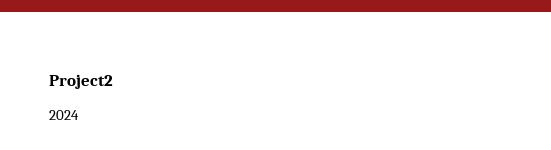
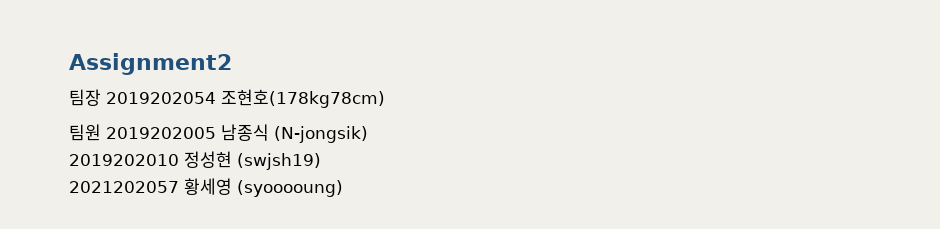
- Project2
- 2024
+ Assignment2
+ 팀장 2019202054 조현호(178kg78cm)
+ 팀원 2019202005 남종식 (N-jongsik)
+ 2019202010 정성현 (swjsh19)
+ 2021202057 황세영 (syooooung)

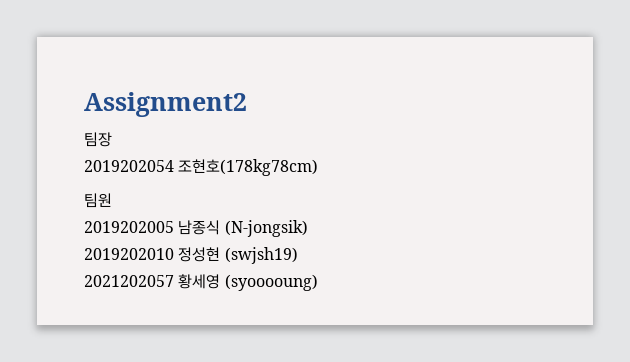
- 팀장 2019202054 조현호(178kg78cm)
+ 팀장
+ 2019202054 조현호(178kg78cm)
- 팀원 2019202005 남종식 (N-jongsik)
+ 팀원
+ 2019202005 남종식 (N-jongsik)

